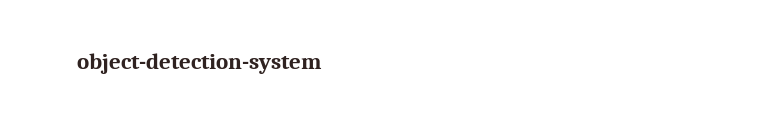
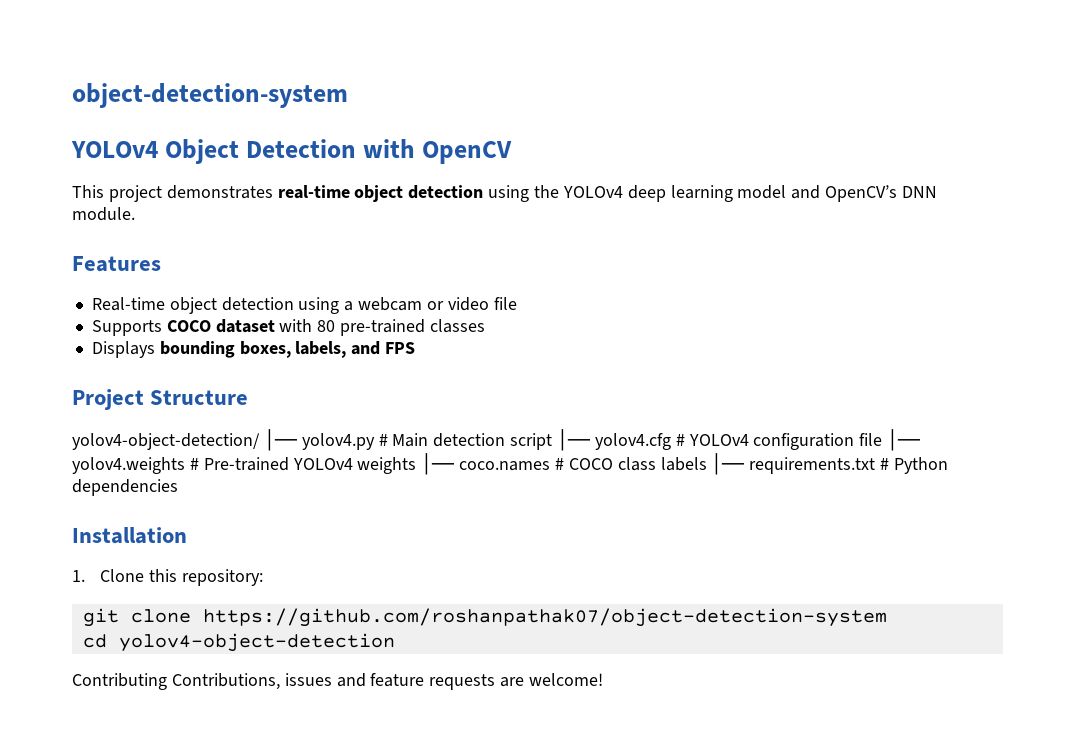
+ YOLOv4 Object Detection with OpenCV
+ This project demonstrates real-time object detection using the YOLOv4 deep learning model and OpenCV’s DNN module.
+ Features
+ Real-time object detection using a webcam or video file
+ Supports COCO dataset with 80 pre-trained classes
+ Displays bounding boxes, labels, and FPS
+ Project Structure
+ yolov4-object-detection/ │── yolov4.py # Main detection script │── yolov4.cfg # YOLOv4 configuration file │── yolov4.weights # Pre-trained YOLOv4 weights │── coco.names # COCO class labels │── requirements.txt # Python dependencies
+ Installation
+ 1. Clone this repository:
+ git clone https://github.com/roshanpathak07/object-detection-system
+ cd yolov4-object-detection
+ Contributing Contributions, issues and feature requests are welcome!

